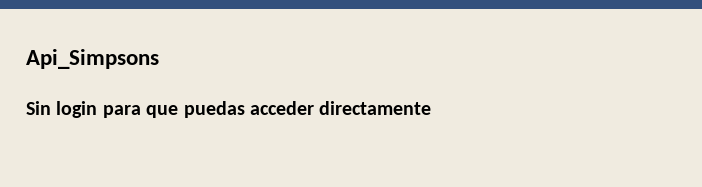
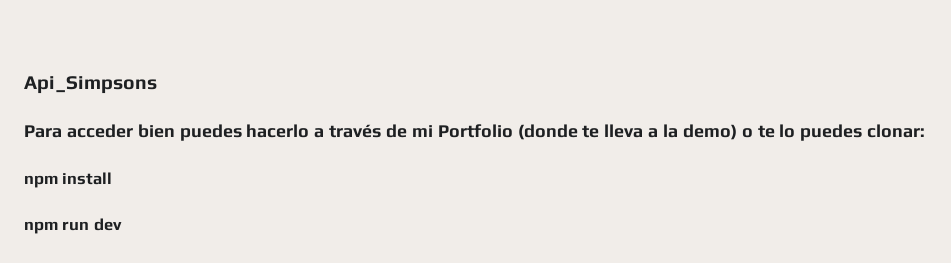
- Sin login para que puedas acceder directamente
+ Para acceder bien puedes hacerlo a través de mi Portfolio (donde te lleva a la demo) o te lo puedes clonar:
+ npm install
+ npm run dev

